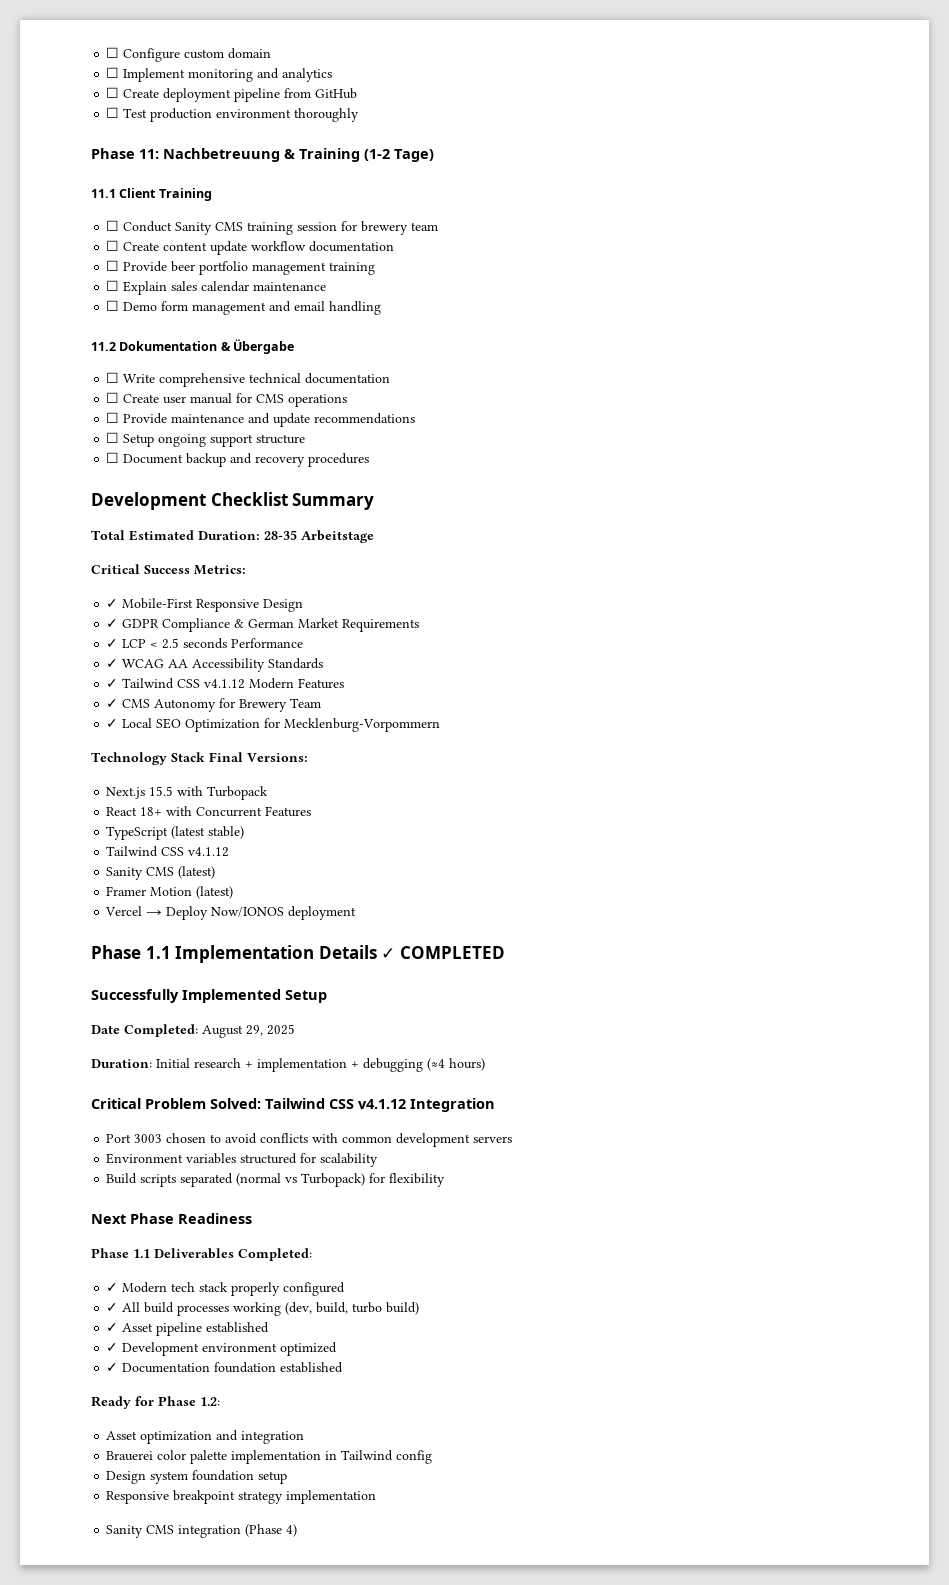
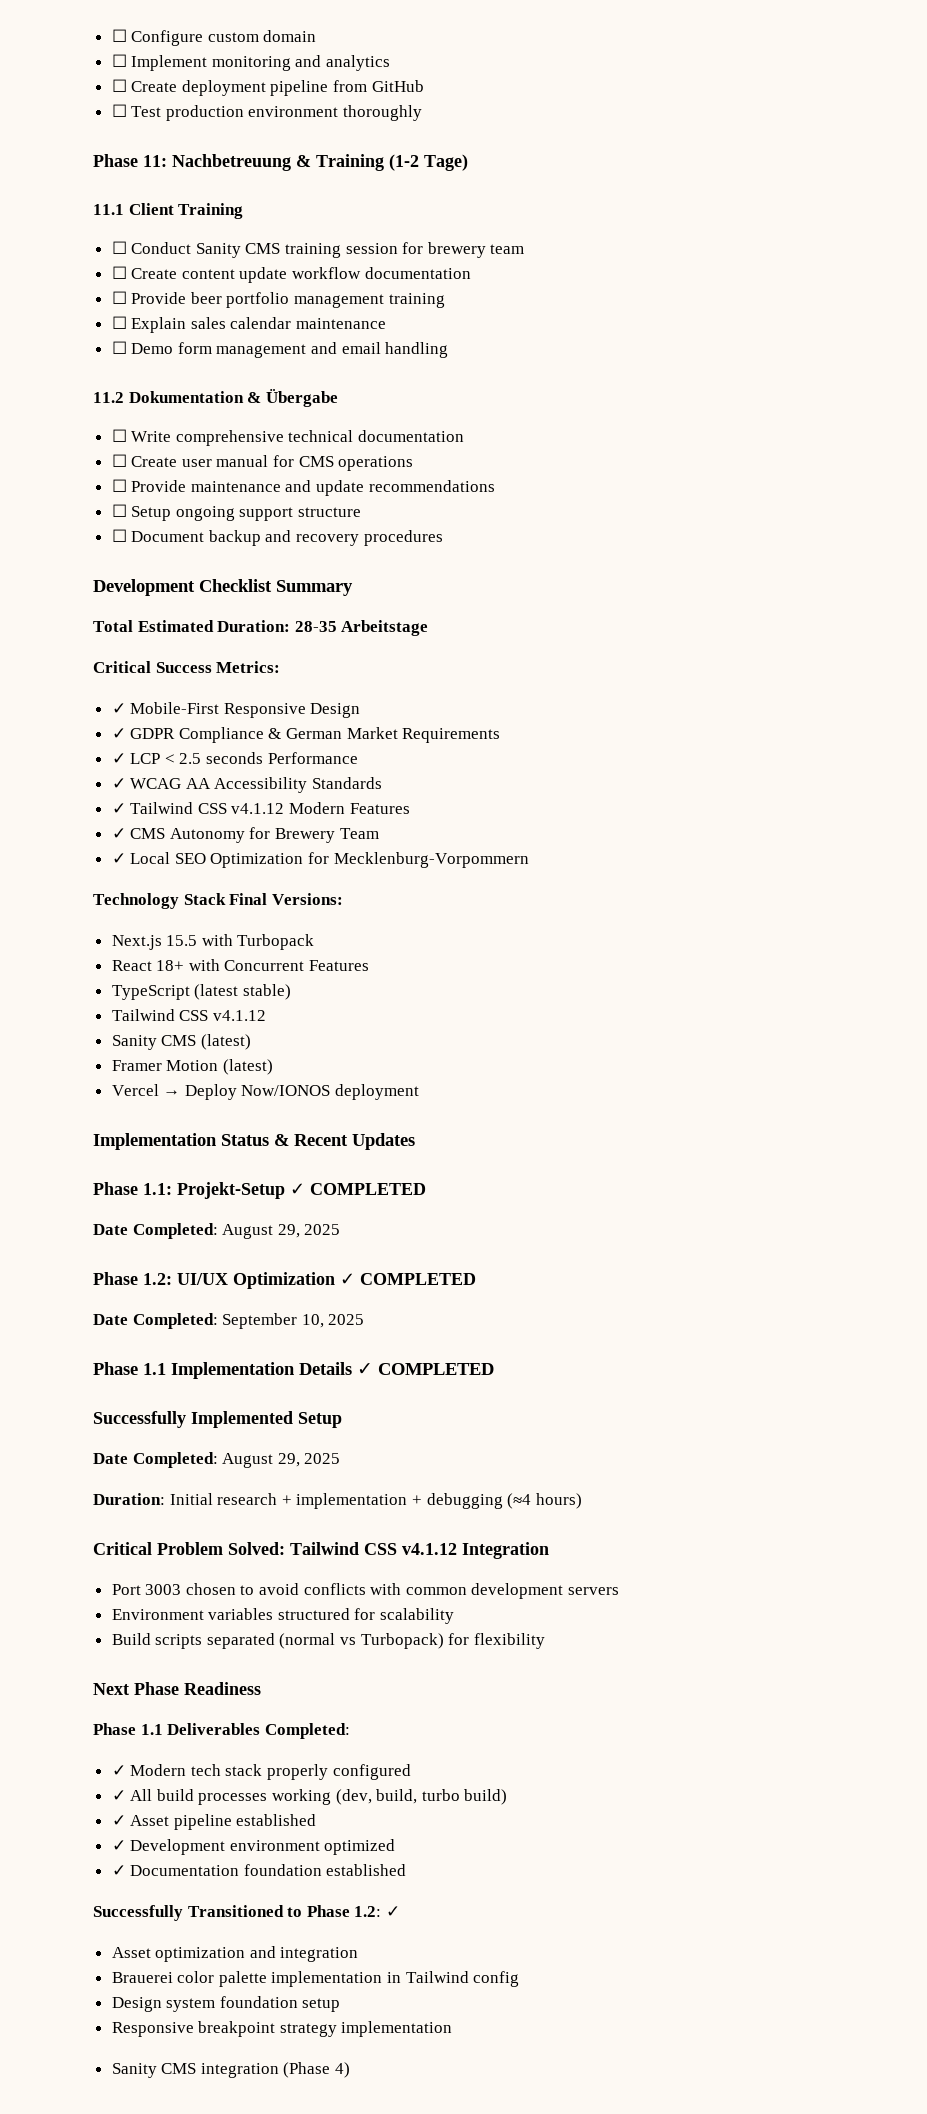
+ Implementation Status & Recent Updates
+ Phase 1.1: Projekt-Setup ✓ COMPLETED
+ Date Completed: August 29, 2025
+ Phase 1.2: UI/UX Optimization ✓ COMPLETED
+ Date Completed: September 10, 2025
- Ready for Phase 1.2:
+ Successfully Transitioned to Phase 1.2: ✓

